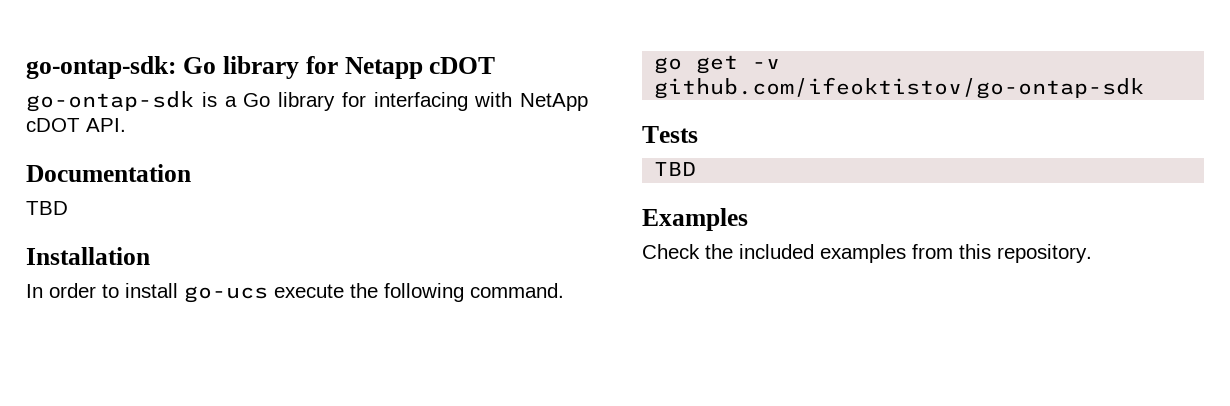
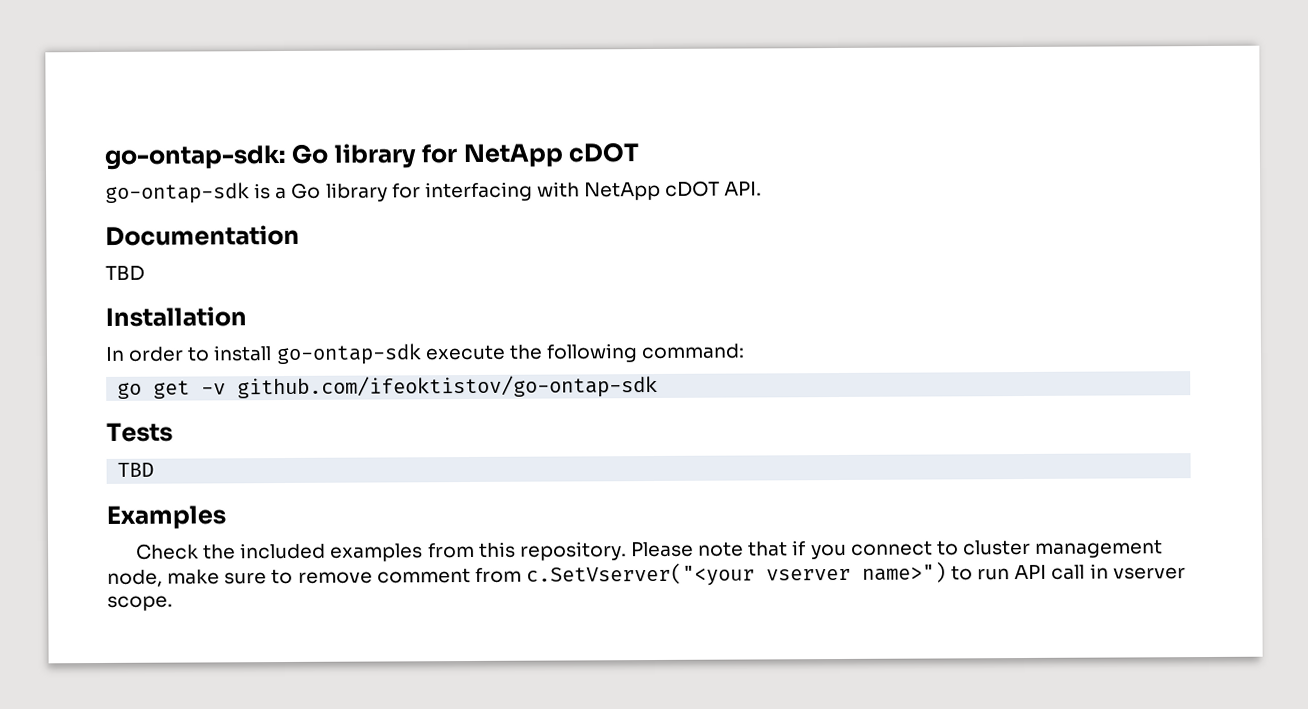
- go-ontap-sdk: Go library for Netapp cDOT
+ go-ontap-sdk: Go library for NetApp cDOT
- In order to install go-ucs execute the following command.
+ In order to install go-ontap-sdk execute the following command:
+ Please note that if you connect to cluster management node, make sure to remove comment from c.SetVserver("<your vserver name>") to run API call in vserver scope.

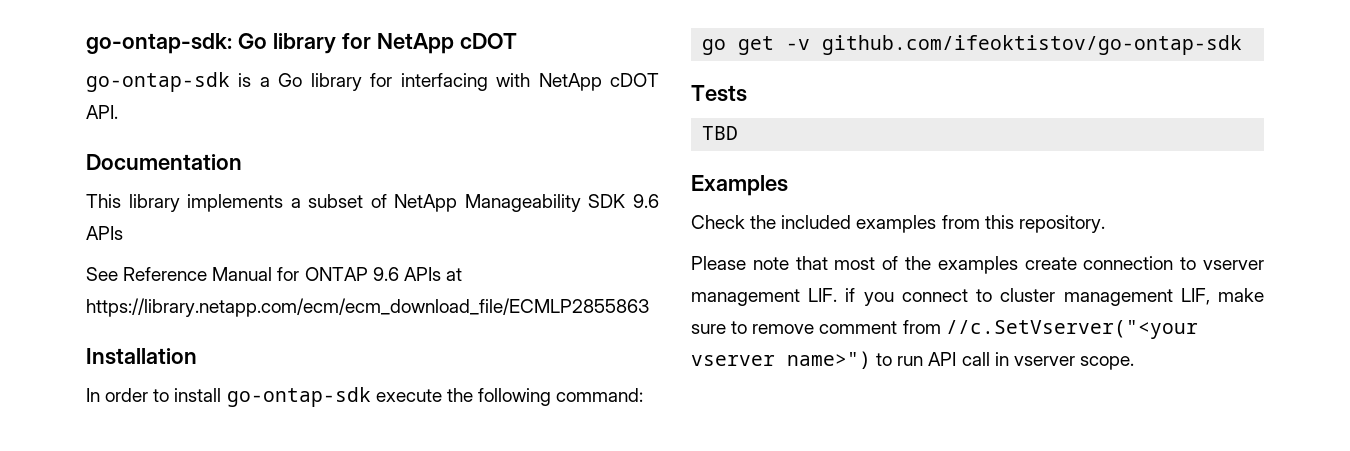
  Documentation
- TBD
+ This library implements a subset of NetApp Manageability SDK 9.6 APIs
+ See Reference Manual for ONTAP 9.6 APIs at https://library.netapp.com/ecm/ecm_download_file/ECMLP2855863
- Check the included examples from this repository. Please note that if you connect to cluster management node, make sure to remove comment from c.SetVserver("<your vserver name>") to run API call in vserver scope.
+ Check the included examples from this repository.
+ Please note that most of the examples create connection to vserver management LIF. if you connect to cluster management LIF, make sure to remove comment from //c.SetVserver("<your vserver name>") to run API call in vserver scope.

